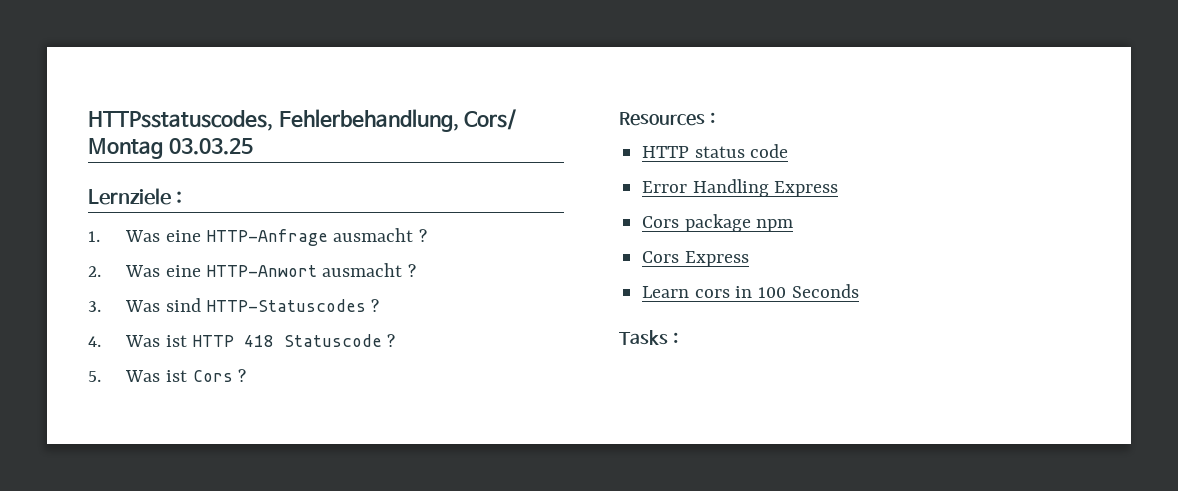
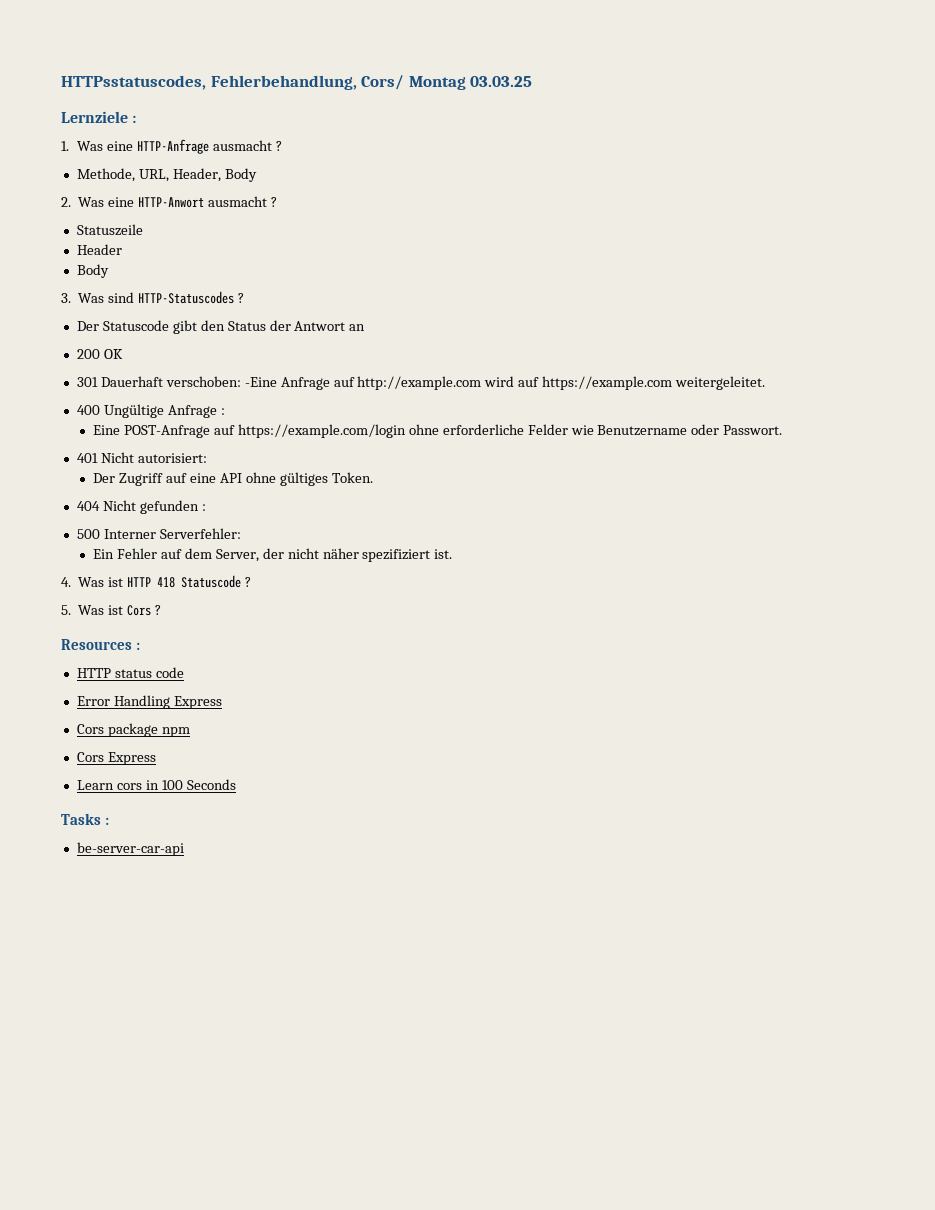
+ Methode, URL, Header, Body
+ Statuszeile
+ Header
+ Body
+ Der Statuscode gibt den Status der Antwort an
+ 200 OK
+ 301 Dauerhaft verschoben: -Eine Anfrage auf http://example.com wird auf https://example.com weitergeleitet.
+ 400 Ungültige Anfrage :
+ Eine POST-Anfrage auf https://example.com/login ohne erforderliche Felder wie Benutzername oder Passwort.
+ 401 Nicht autorisiert:
+ Der Zugriff auf eine API ohne gültiges Token.
+ 404 Nicht gefunden :
+ 500 Interner Serverfehler:
+ Ein Fehler auf dem Server, der nicht näher spezifiziert ist.
+ be-server-car-api

